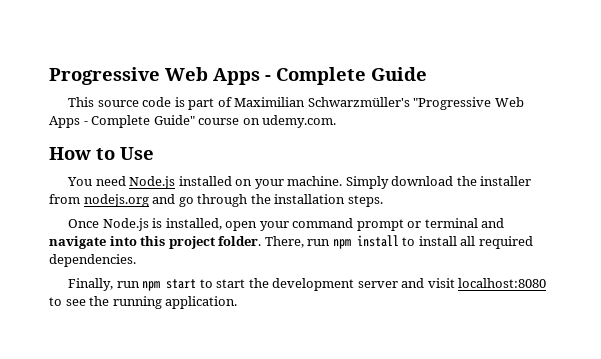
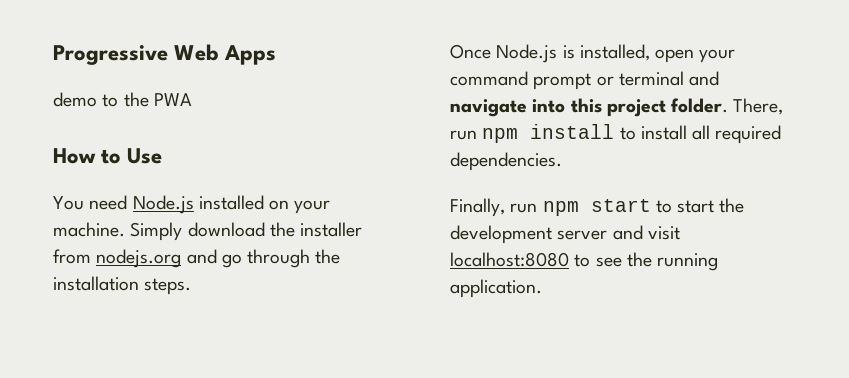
- Progressive Web Apps - Complete Guide
- This source code is part of Maximilian Schwarzmüller's "Progressive Web Apps - Complete Guide" course on udemy.com.
+ Progressive Web Apps
+ demo to the PWA

